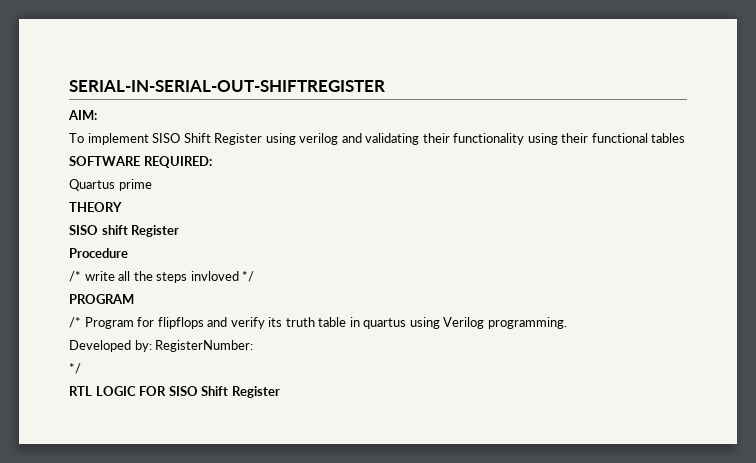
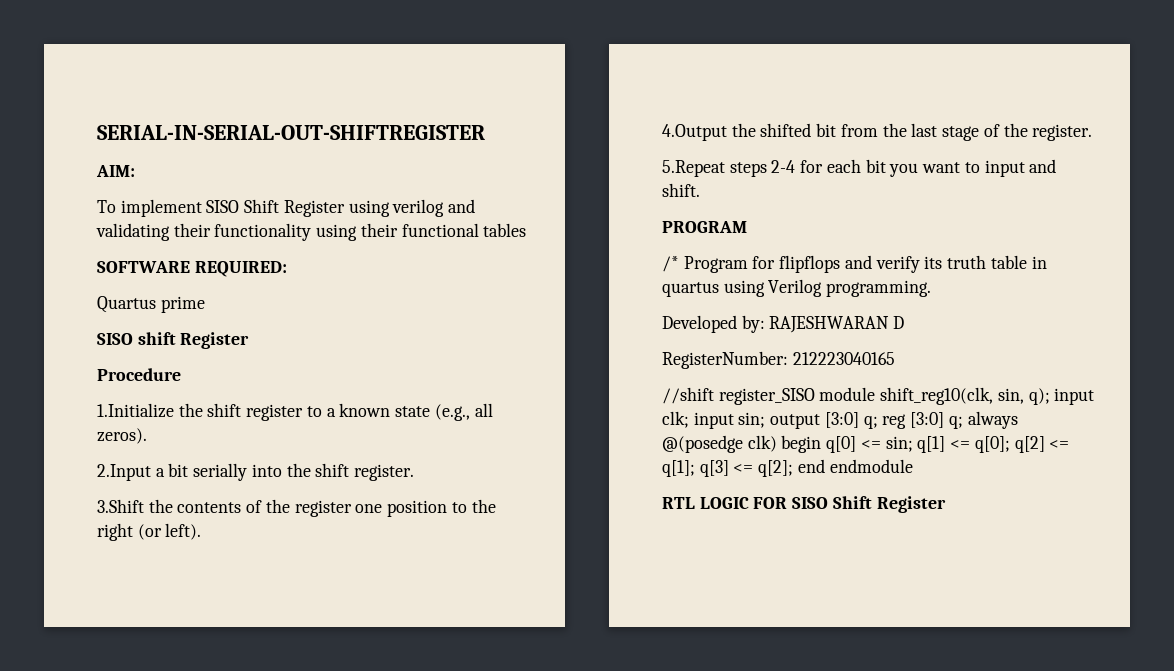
- THEORY
- /* write all the steps invloved */
+ 1.Initialize the shift register to a known state (e.g., all zeros).
+ 2.Input a bit serially into the shift register.
+ 3.Shift the contents of the register one position to the right (or left).
+ 4.Output the shifted bit from the last stage of the register.
+ 5.Repeat steps 2-4 for each bit you want to input and shift.
- Developed by: RegisterNumber:
- */
+ Developed by: RAJESHWARAN D
+ RegisterNumber: 212223040165
+ //shift register_SISO module shift_reg10(clk, sin, q); input clk; input sin; output [3:0] q; reg [3:0] q; always @(posedge clk) begin q[0] <= sin; q[1] <= q[0]; q[2] <= q[1]; q[3] <= q[2]; end endmodule

